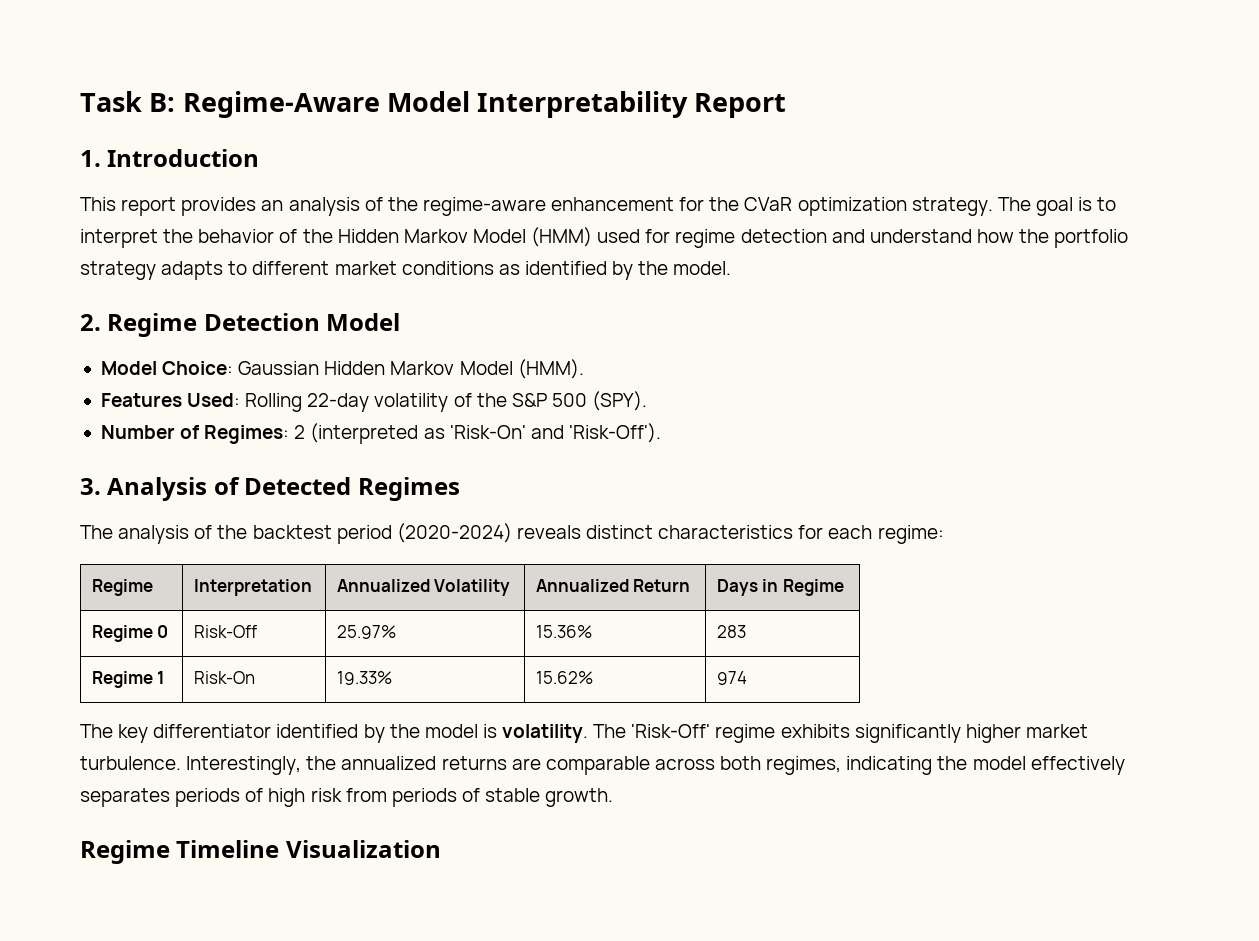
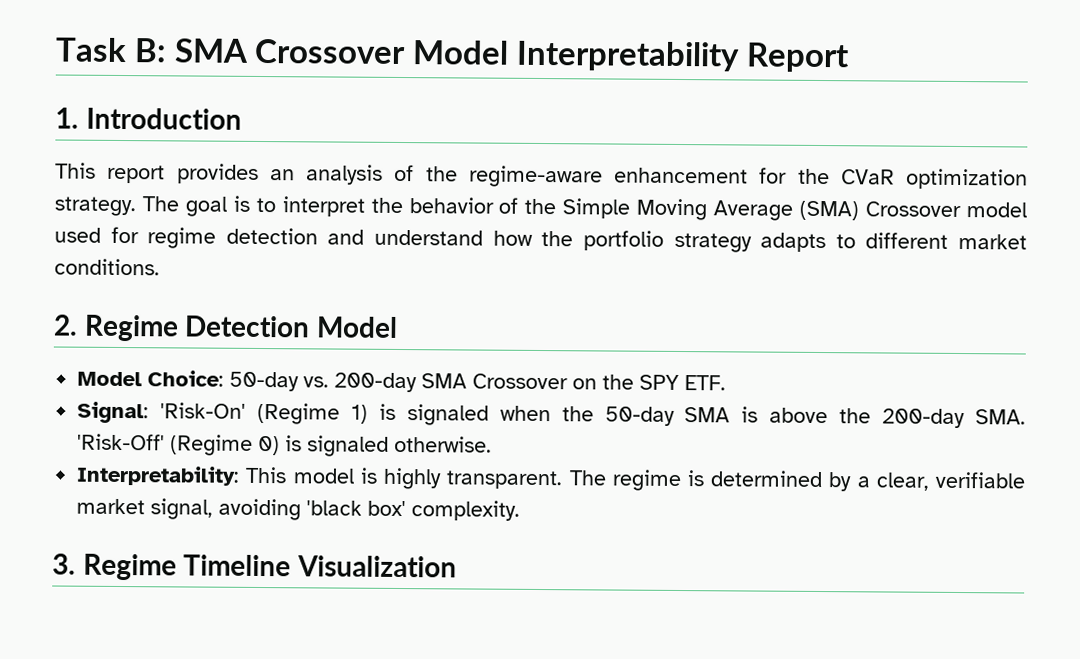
- Task B: Regime-Aware Model Interpretability Report
+ Task B: SMA Crossover Model Interpretability Report
- The goal is to interpret the behavior of the Hidden Markov Model (HMM) used for regime detection and understand how the portfolio strategy adapts to different market conditions as identified by the model.
+ The goal is to interpret the behavior of the Simple Moving Average (SMA) Crossover model used for regime detection and understand how the portfolio strategy adapts to different market conditions.
- Model Choice: Gaussian Hidden Markov Model (HMM).
- Features Used: Rolling 22-day volatility of the S&P 500 (SPY).
- Number of Regimes: 2 (interpreted as 'Risk-On' and 'Risk-Off').
- 3. Analysis of Detected Regimes
- The analysis of the backtest period (2020-2024) reveals distinct characteristics for each regime:
- Regime | Interpretation | Annualized Volatility | Annualized Return | Days in Regime
- Regime 0 | Risk-Off | 25.97% | 15.36% | 283
- Regime 1 | Risk-On | 19.33% | 15.62% | 974
- The key differentiator identified by the model is volatility. The 'Risk-Off' regime exhibits significantly higher market turbulence. Interestingly, the annualized returns are comparable across both regimes, indicating the model effectively separates periods of high risk from periods of stable growth.
- Regime Timeline Visualization
+ Model Choice: 50-day vs. 200-day SMA Crossover on the SPY ETF.
+ Signal: 'Risk-On' (Regime 1) is signaled when the 50-day SMA is above the 200-day SMA. 'Risk-Off' (Regime 0) is signaled otherwise.
+ Interpretability: This model is highly transparent. The regime is determined by a clear, verifiable market signal, avoiding 'black box' complexity.
+ 3. Regime Timeline Visualization

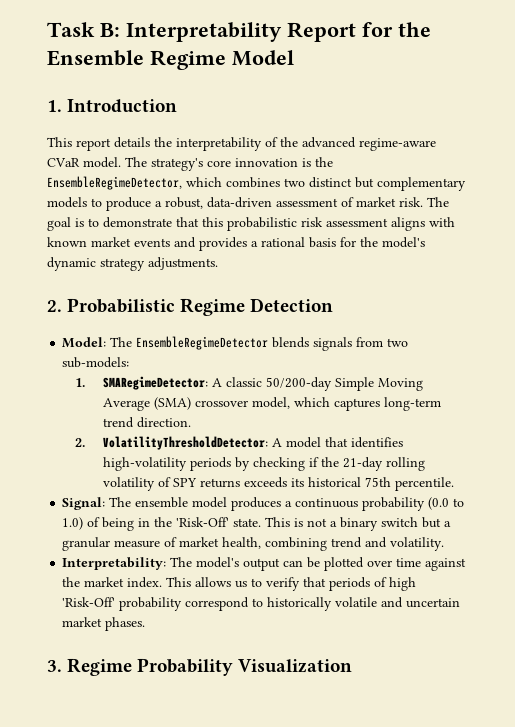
- Task B: SMA Crossover Model Interpretability Report
+ Task B: Interpretability Report for the Ensemble Regime Model
- This report provides an analysis of the regime-aware enhancement for the CVaR optimization strategy. The goal is to interpret the behavior of the Simple Moving Average (SMA) Crossover model used for regime detection and understand how the portfolio strategy adapts to different market conditions.
- 2. Regime Detection Model
- Model Choice: 50-day vs. 200-day SMA Crossover on the SPY ETF.
- Signal: 'Risk-On' (Regime 1) is signaled when the 50-day SMA is above the 200-day SMA. 'Risk-Off' (Regime 0) is signaled otherwise.
- Interpretability: This model is highly transparent. The regime is determined by a clear, verifiable market signal, avoiding 'black box' complexity.
+ This report details the interpretability of the advanced regime-aware CVaR model. The strategy's core innovation is the EnsembleRegimeDetector, which combines two distinct but complementary models to produce a robust, data-driven assessment of market risk. The goal is to demonstrate that this probabilistic risk assessment aligns with known market events and provides a rational basis for the model's dynamic strategy adjustments.
+ 2. Probabilistic Regime Detection
+ Model: The EnsembleRegimeDetector blends signals from two sub-models:
+ 1. SMARegimeDetector: A classic 50/200-day Simple Moving Average (SMA) crossover model, which captures long-term trend direction.
+ 2. VolatilityThresholdDetector: A model that identifies high-volatility periods by checking if the 21-day rolling volatility of SPY returns exceeds its historical 75th percentile.
+ Signal: The ensemble model produces a continuous probability (0.0 to 1.0) of being in the 'Risk-Off' state. This is not a binary switch but a granular measure of market health, combining trend and volatility.
+ Interpretability: The model's output can be plotted over time against the market index. This allows us to verify that periods of high 'Risk-Off' probability correspond to historically volatile and uncertain market phases.
- 3. Regime Timeline Visualization
+ 3. Regime Probability Visualization

